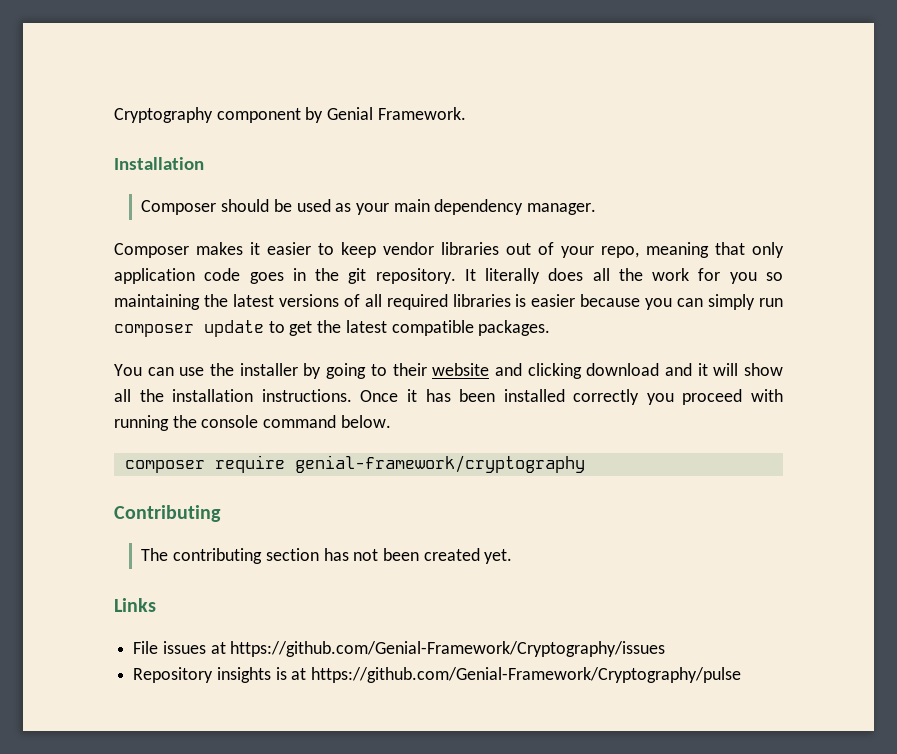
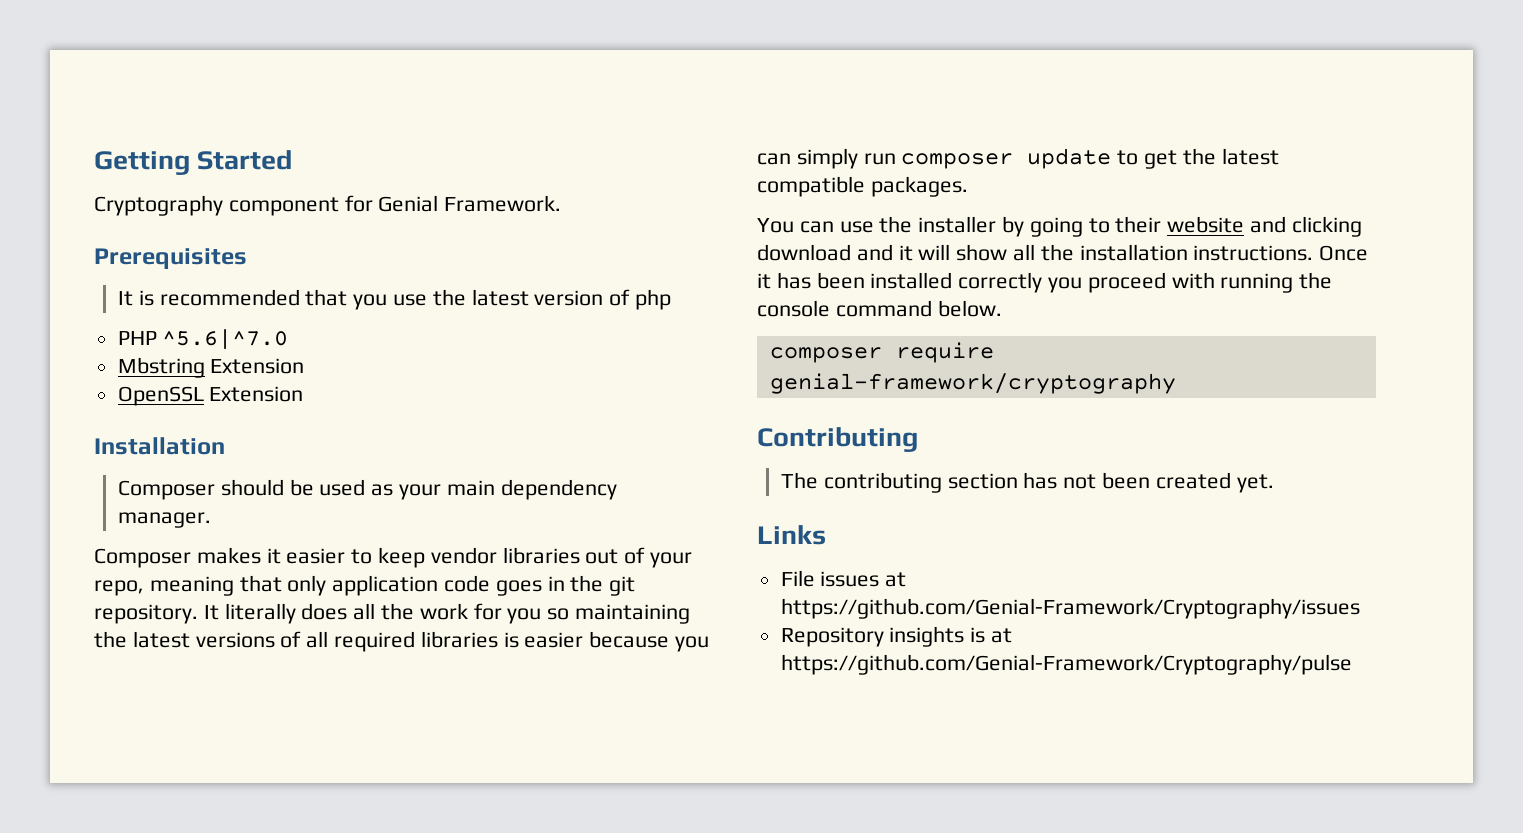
+ Getting Started
- Cryptography component by Genial Framework.
+ Cryptography component for Genial Framework.
+ Prerequisites
+ It is recommended that you use the latest version of php
+ PHP ^5.6|^7.0
+ Mbstring Extension
+ OpenSSL Extension

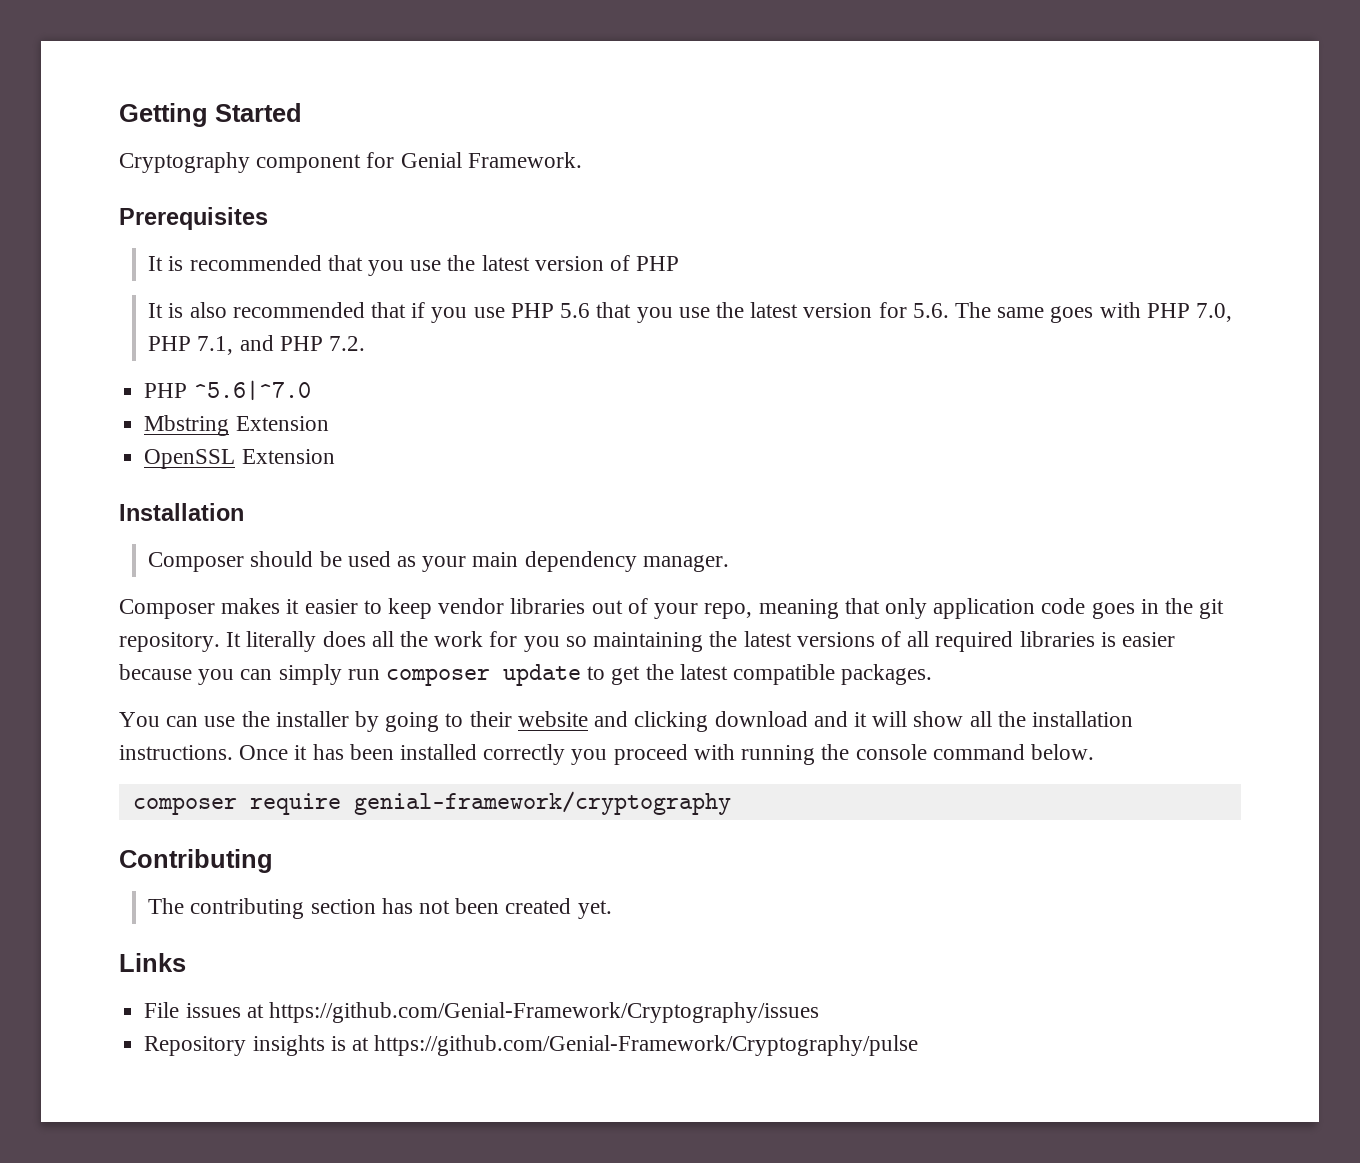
- It is recommended that you use the latest version of php
+ It is recommended that you use the latest version of PHP
+ It is also recommended that if you use PHP 5.6 that you use the latest version for 5.6. The same goes with PHP 7.0, PHP 7.1, and PHP 7.2.

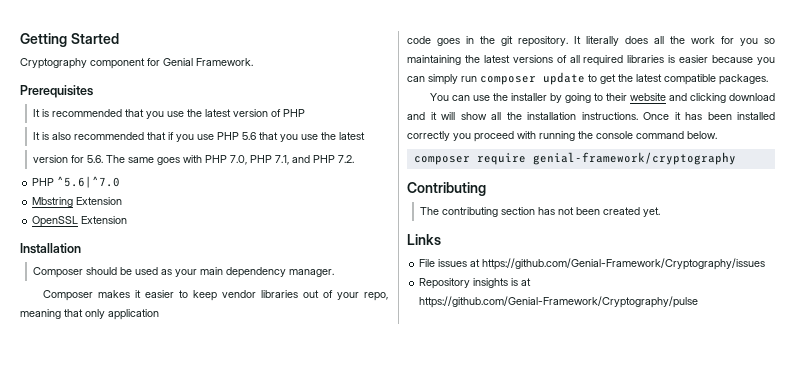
- It is also recommended that if you use PHP 5.6 that you use the latest version for 5.6. The same goes with PHP 7.0, PHP 7.1, and PHP 7.2.
+ It is also recommended that if you use PHP 5.6 that you use the latest
+ version for 5.6. The same goes with PHP 7.0, PHP 7.1, and PHP 7.2.
- Composer makes it easier to keep vendor libraries out of your repo, meaning that only application code goes in the git repository.
+ Composer makes it easier to keep vendor libraries out of your repo, meaning that only application
+ code goes in the git repository.

